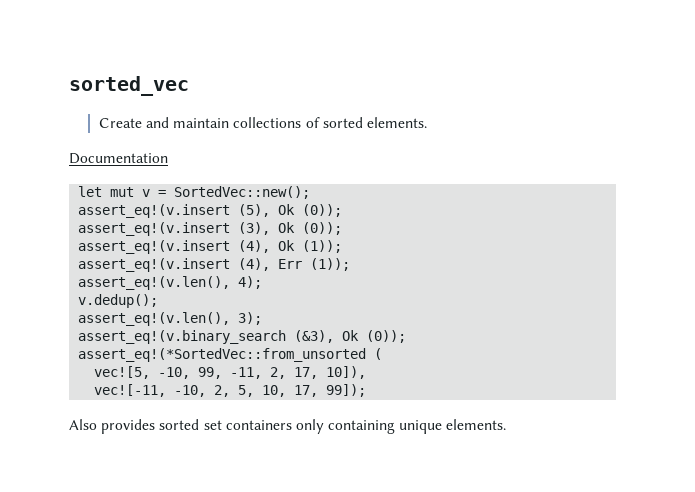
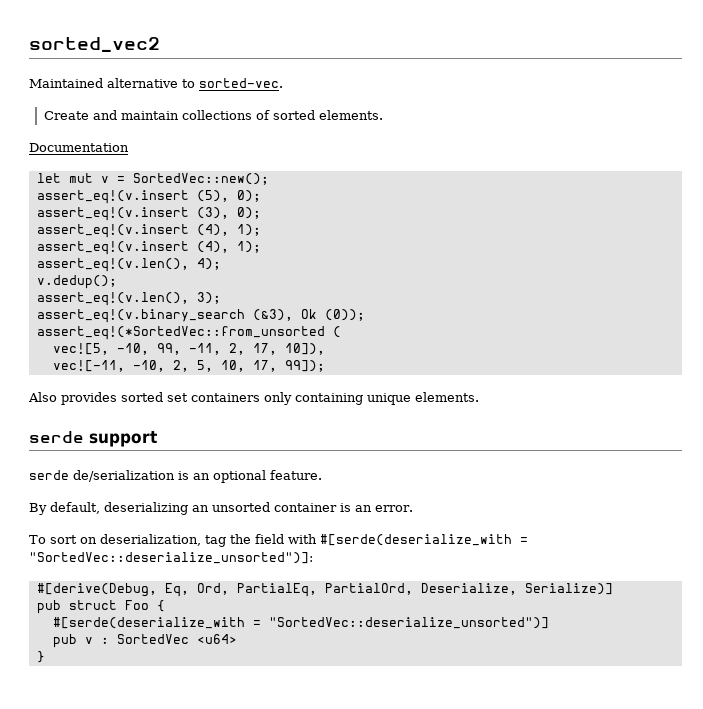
- sorted_vec
+ sorted_vec2
+ Maintained alternative to sorted-vec.
- assert_eq!(v.insert (5), Ok (0));
+ assert_eq!(v.insert (5), 0);
- assert_eq!(v.insert (3), Ok (0));
- assert_eq!(v.insert (4), Ok (1));
- assert_eq!(v.insert (4), Err (1));
+ assert_eq!(v.insert (3), 0);
+ assert_eq!(v.insert (4), 1);
+ assert_eq!(v.insert (4), 1);
+ serde support
+ serde de/serialization is an optional feature.
+ By default, deserializing an unsorted container is an error.
+ To sort on deserialization, tag the field with #[serde(deserialize_with = "SortedVec::deserialize_unsorted")]:
+ #[derive(Debug, Eq, Ord, PartialEq, PartialOrd, Deserialize, Serialize)]
+ pub struct Foo {
+ #[serde(deserialize_with = "SortedVec::deserialize_unsorted")]
+ pub v : SortedVec <u64>
+ }

